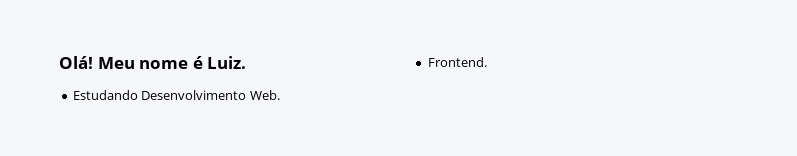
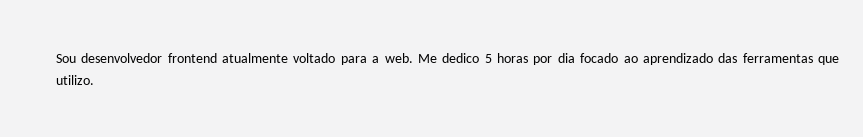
- Olá! Meu nome é Luiz.
- Estudando Desenvolvimento Web.
- Frontend.
+ Sou desenvolvedor frontend atualmente voltado para a web. Me dedico 5 horas por dia focado ao aprendizado das ferramentas que utilizo.

